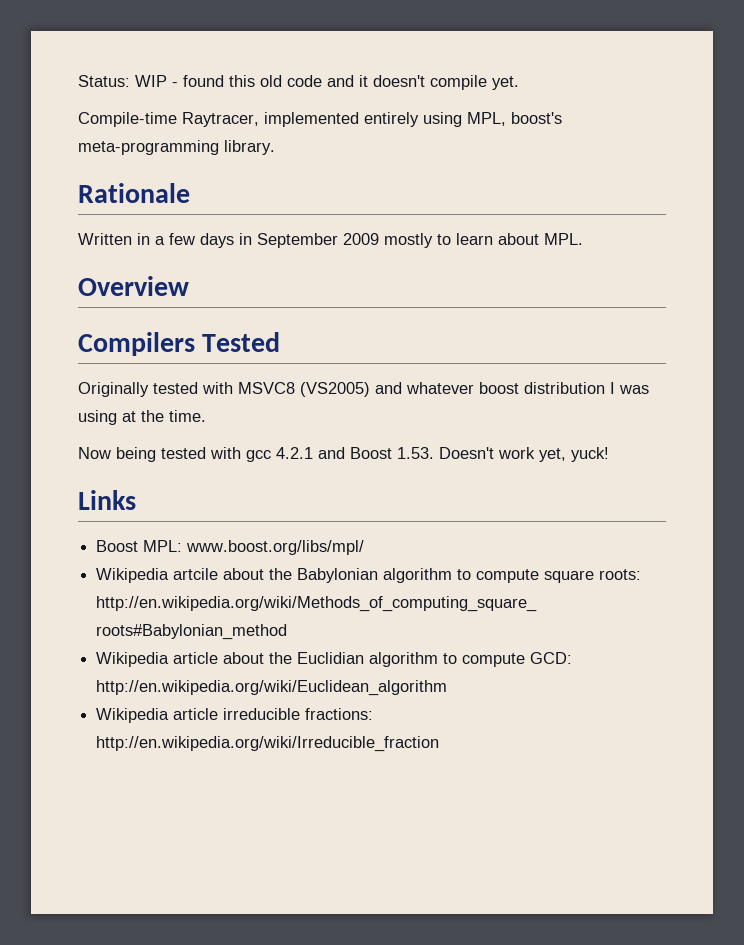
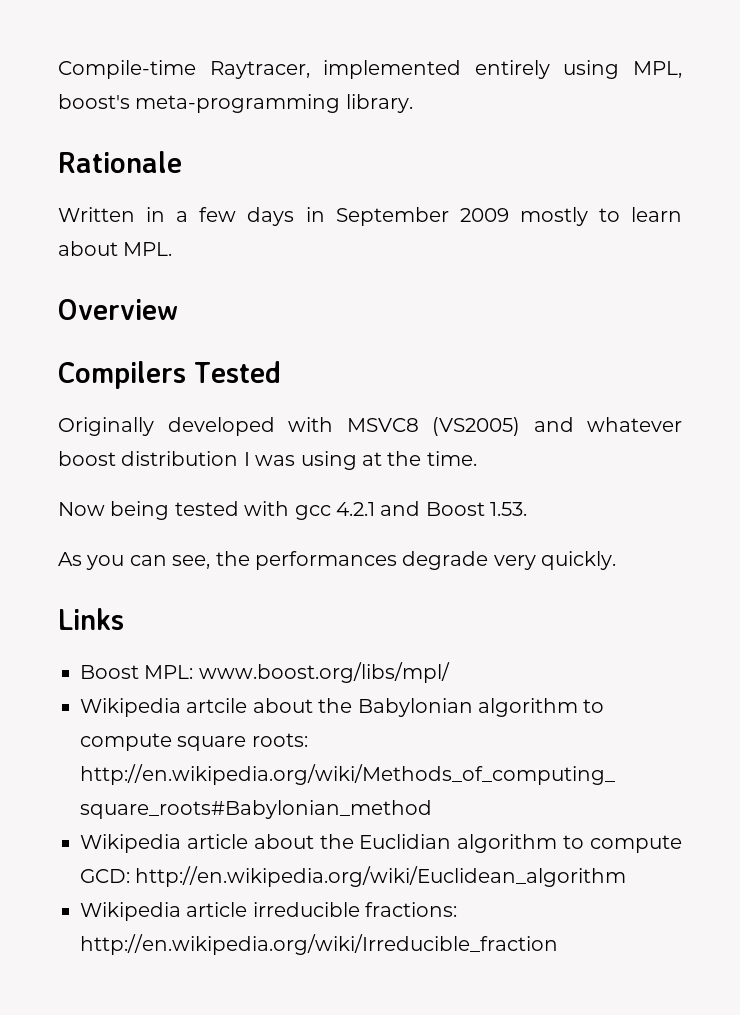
- Status: WIP - found this old code and it doesn't compile yet.
- Originally tested with MSVC8 (VS2005) and whatever boost distribution I was using at the time.
+ Originally developed with MSVC8 (VS2005) and whatever boost distribution I was using at the time.
- Now being tested with gcc 4.2.1 and Boost 1.53. Doesn't work yet, yuck!
+ Now being tested with gcc 4.2.1 and Boost 1.53.
+ As you can see, the performances degrade very quickly.

